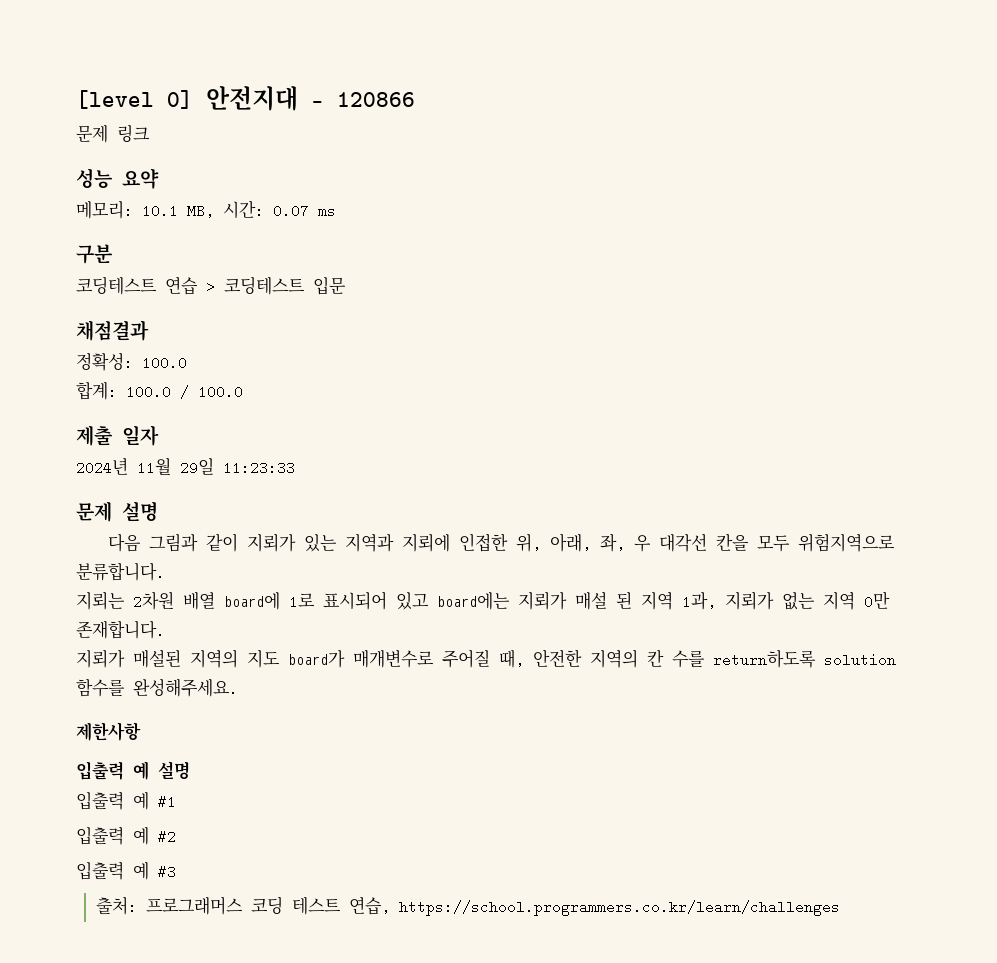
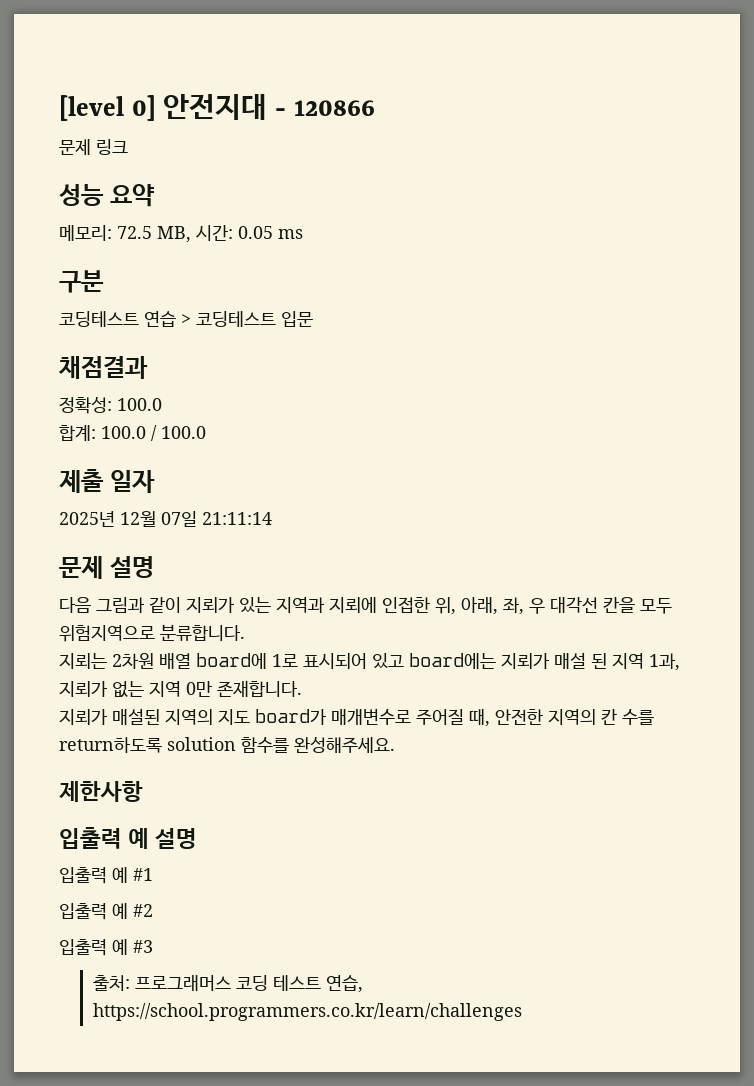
- 메모리: 10.1 MB, 시간: 0.07 ms
+ 메모리: 72.5 MB, 시간: 0.05 ms
- 2024년 11월 29일 11:23:33
+ 2025년 12월 07일 21:11:14

